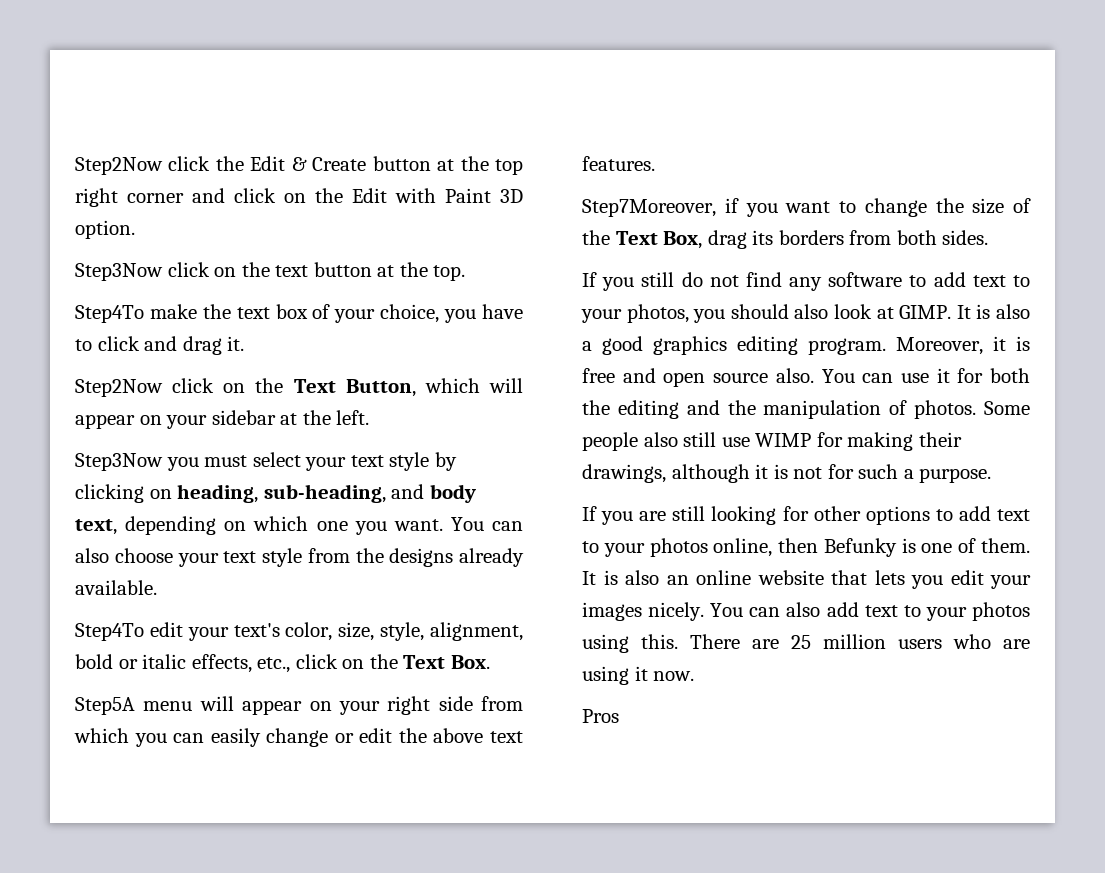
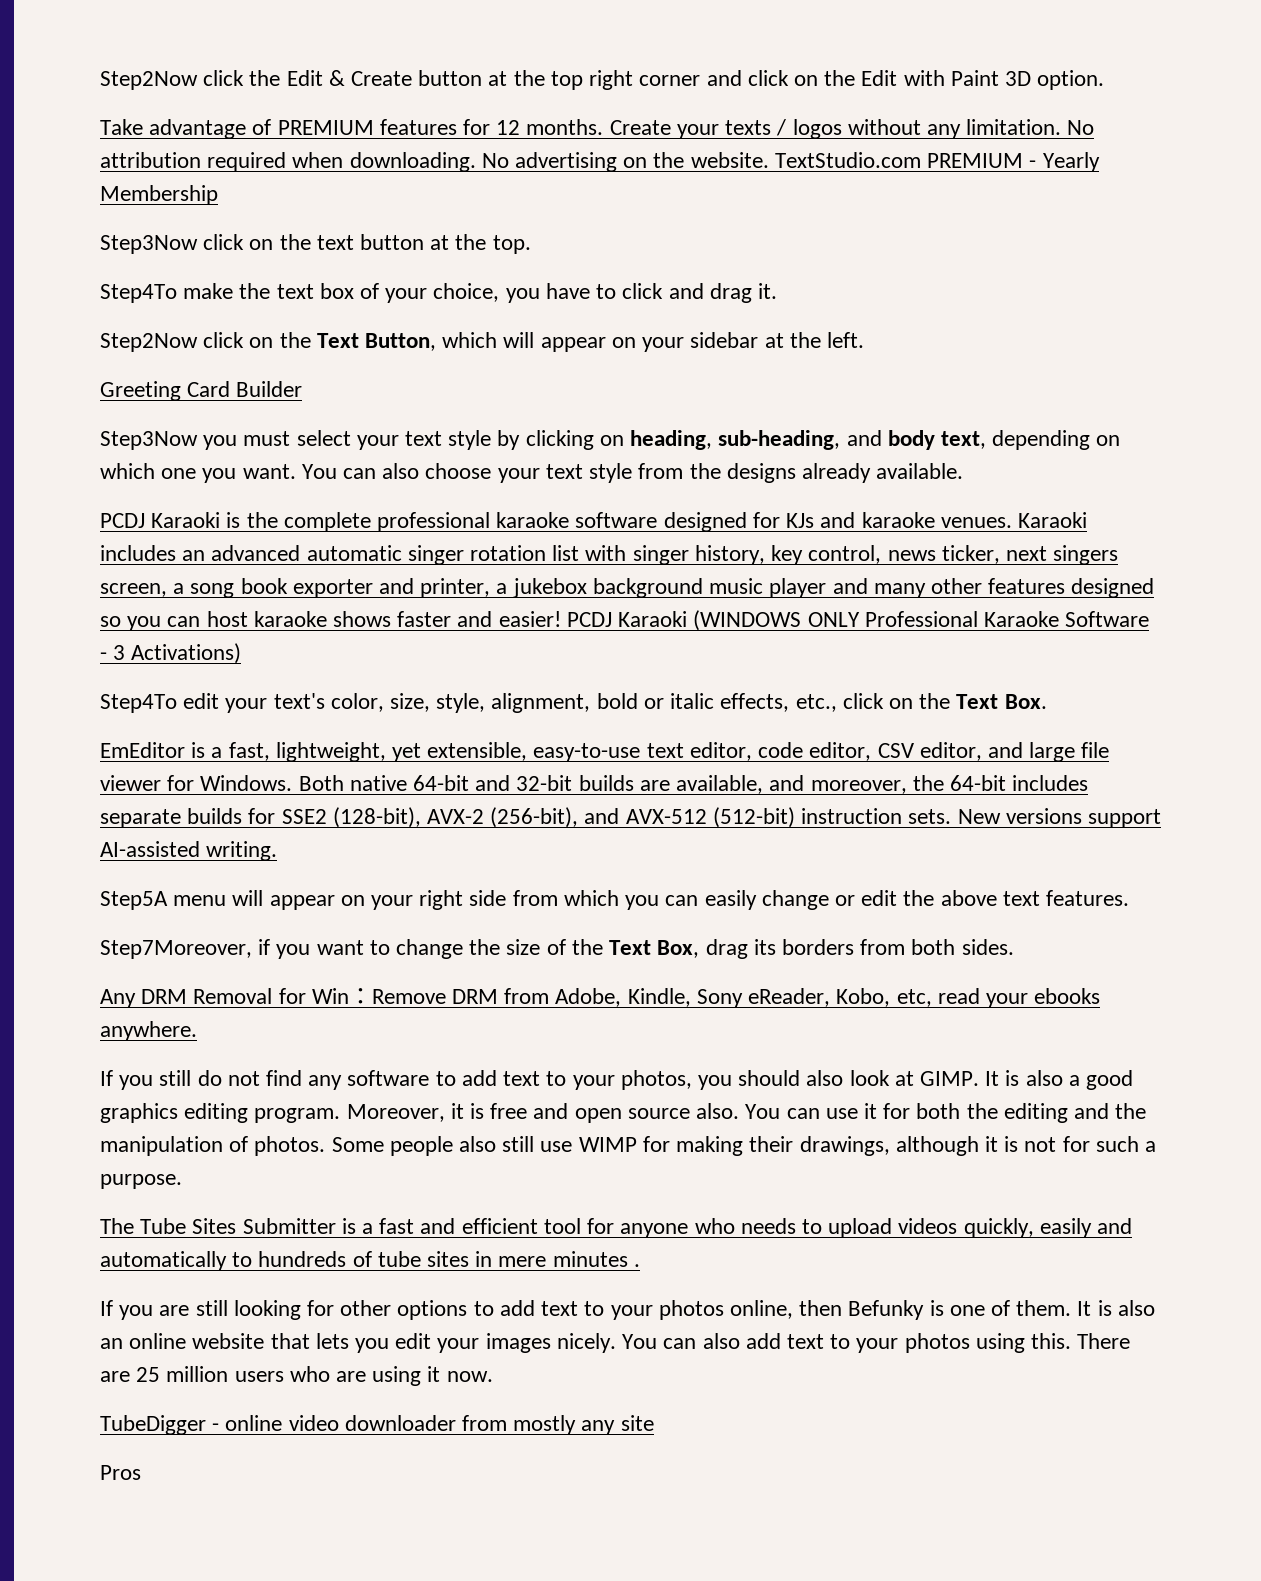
+ Take advantage of PREMIUM features for 12 months. Create your texts / logos without any limitation. No attribution required when downloading. No advertising on the website. TextStudio.com PREMIUM - Yearly Membership
+ Greeting Card Builder
+ PCDJ Karaoki is the complete professional karaoke software designed for KJs and karaoke venues. Karaoki includes an advanced automatic singer rotation list with singer history, key control, news ticker, next singers screen, a song book exporter and printer, a jukebox background music player and many other features designed so you can host karaoke shows faster and easier! PCDJ Karaoki (WINDOWS ONLY Professional Karaoke Software - 3 Activations)
+ EmEditor is a fast, lightweight, yet extensible, easy-to-use text editor, code editor, CSV editor, and large file viewer for Windows. Both native 64-bit and 32-bit builds are available, and moreover, the 64-bit includes separate builds for SSE2 (128-bit), AVX-2 (256-bit), and AVX-512 (512-bit) instruction sets. New versions support AI-assisted writing.
+ Any DRM Removal for Win：Remove DRM from Adobe, Kindle, Sony eReader, Kobo, etc, read your ebooks anywhere.
+ The Tube Sites Submitter is a fast and efficient tool for anyone who needs to upload videos quickly, easily and automatically to hundreds of tube sites in mere minutes .
+ TubeDigger - online video downloader from mostly any site

